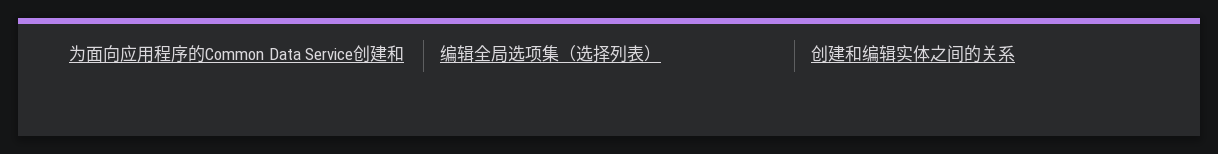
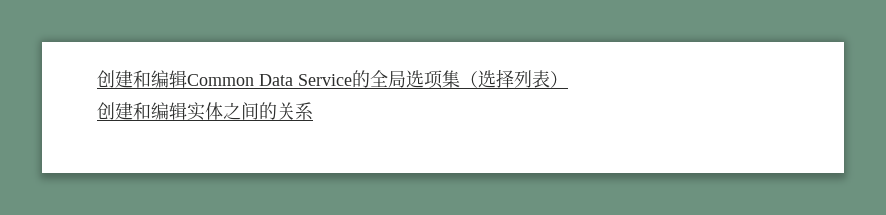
- 为面向应用程序的Common Data Service创建和编辑全局选项集（选择列表）
+ 创建和编辑Common Data Service的全局选项集（选择列表）

